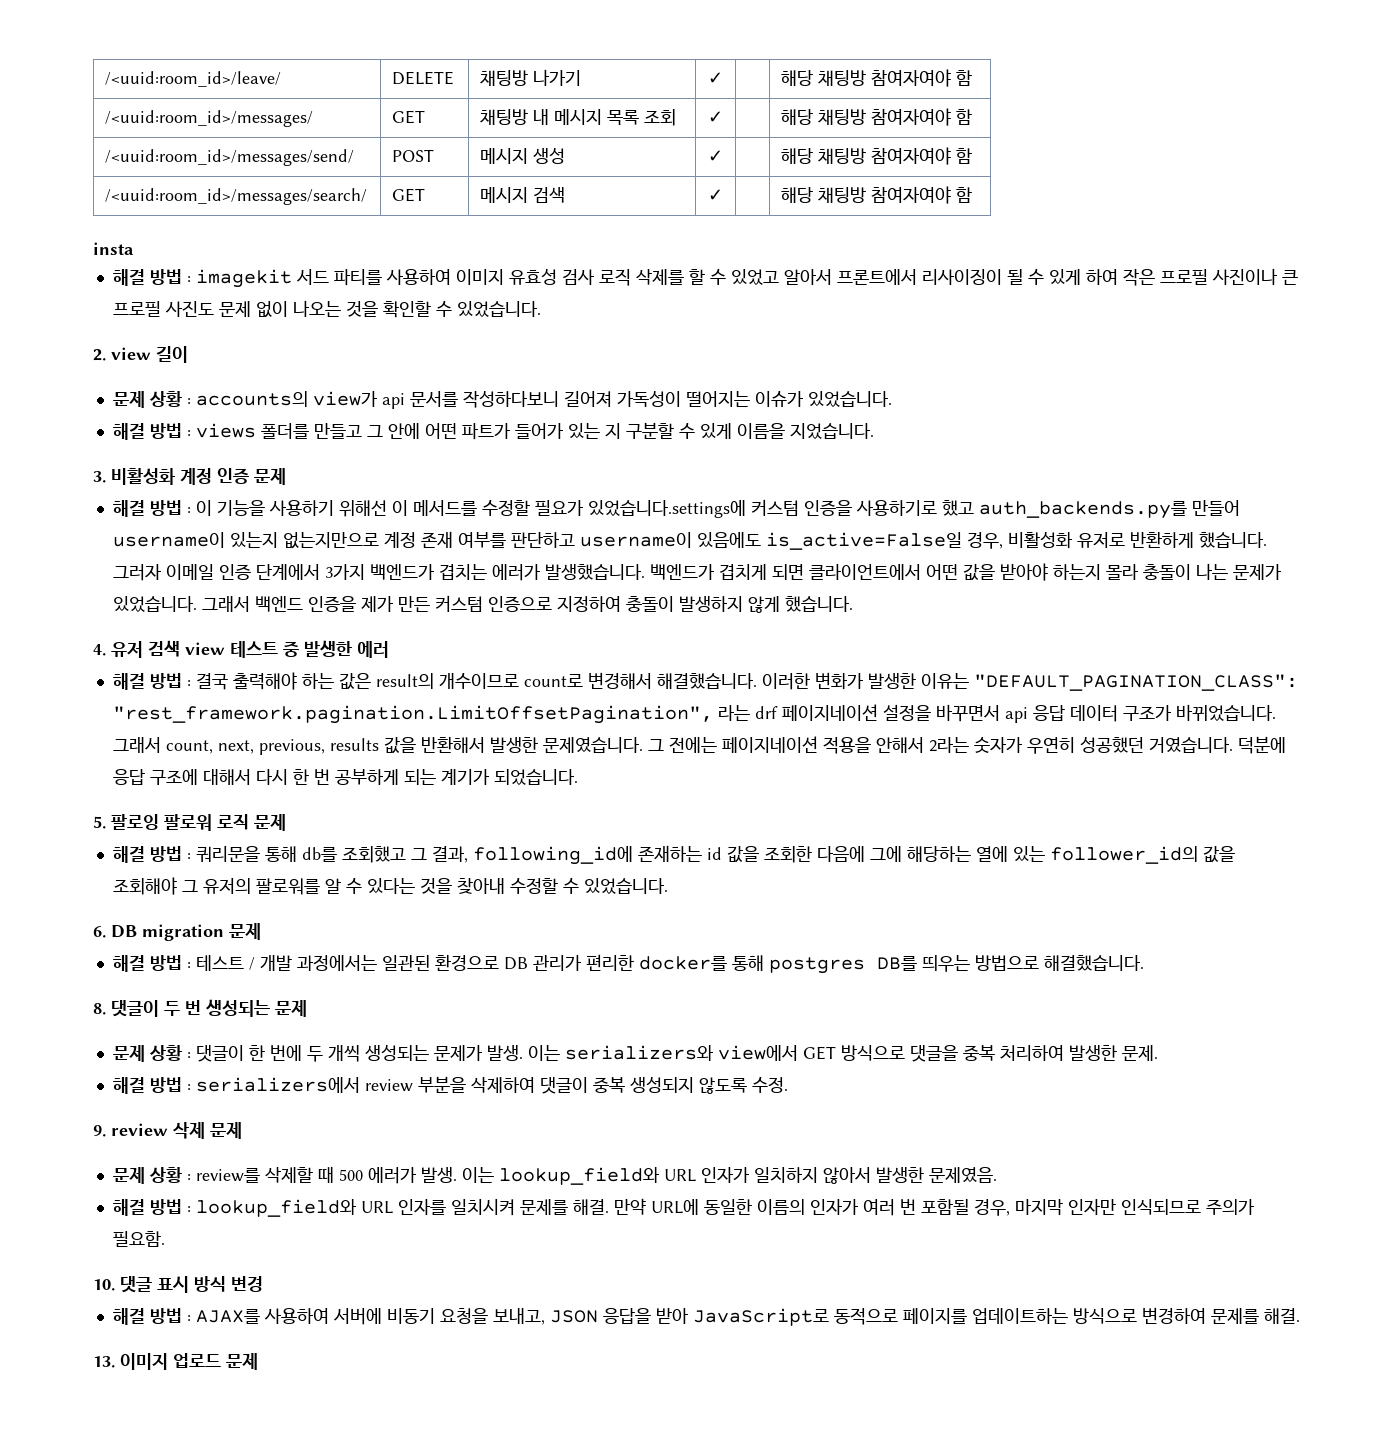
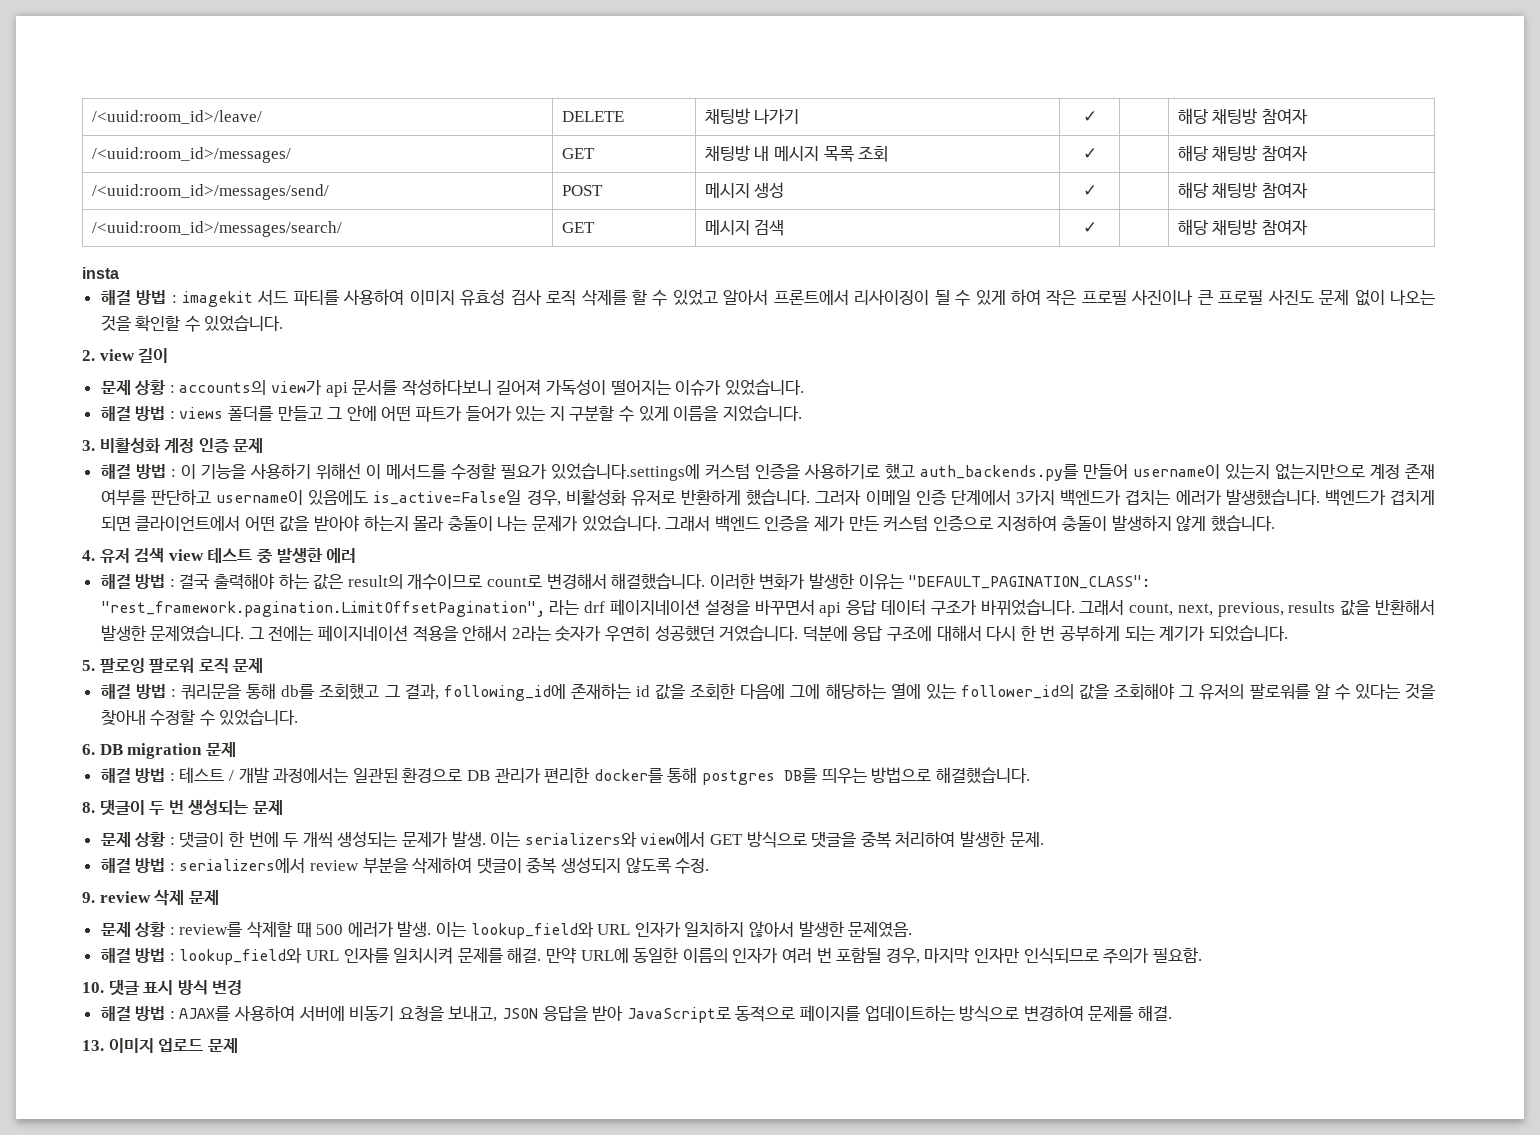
- /<uuid:room_id>/leave/ | DELETE | 채팅방 나가기 | ✓ | | 해당 채팅방 참여자여야 함
+ /<uuid:room_id>/leave/ | DELETE | 채팅방 나가기 | ✓ | | 해당 채팅방 참여자
- /<uuid:room_id>/messages/ | GET | 채팅방 내 메시지 목록 조회 | ✓ | | 해당 채팅방 참여자여야 함
+ /<uuid:room_id>/messages/ | GET | 채팅방 내 메시지 목록 조회 | ✓ | | 해당 채팅방 참여자
- /<uuid:room_id>/messages/send/ | POST | 메시지 생성 | ✓ | | 해당 채팅방 참여자여야 함
+ /<uuid:room_id>/messages/send/ | POST | 메시지 생성 | ✓ | | 해당 채팅방 참여자
- /<uuid:room_id>/messages/search/ | GET | 메시지 검색 | ✓ | | 해당 채팅방 참여자여야 함
+ /<uuid:room_id>/messages/search/ | GET | 메시지 검색 | ✓ | | 해당 채팅방 참여자

